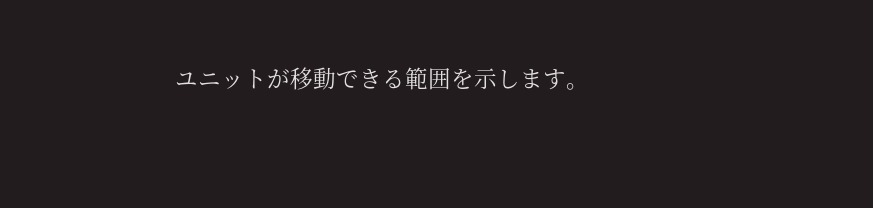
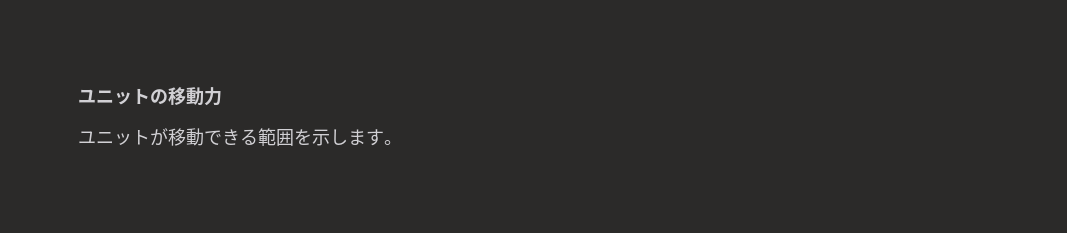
+ ユニットの移動力

